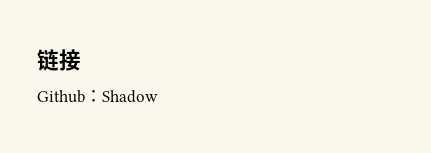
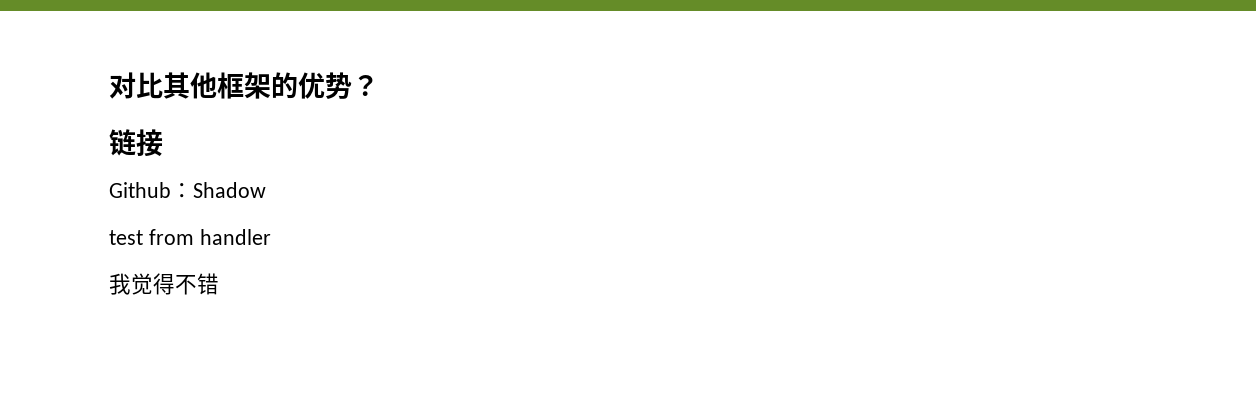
+ 对比其他框架的优势？
+ test from handler
+ 我觉得不错

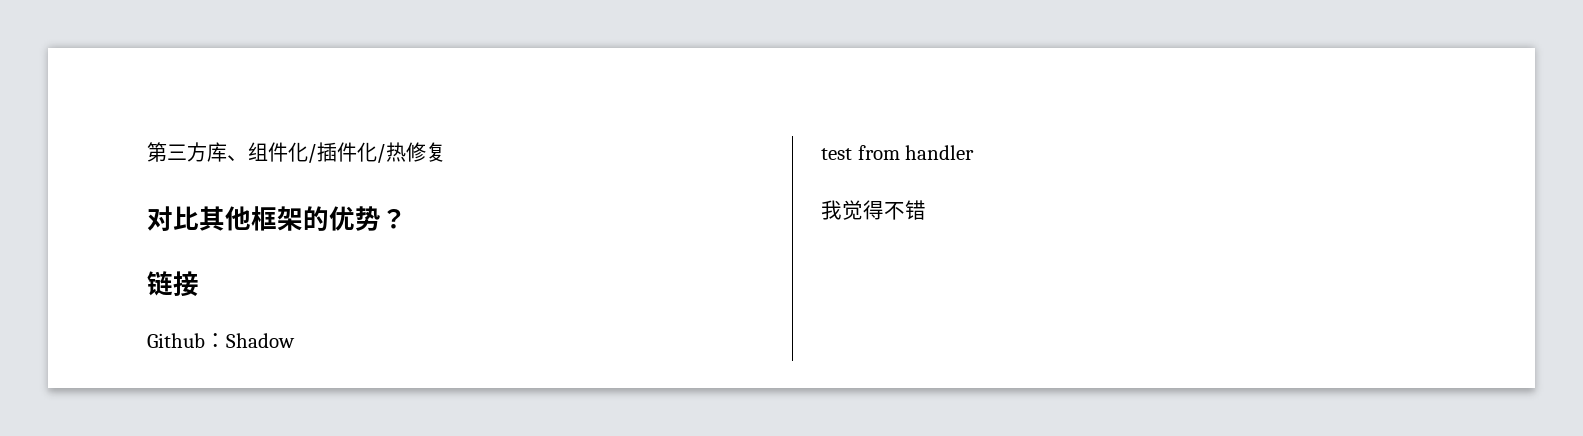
+ 第三方库、组件化/插件化/热修复

